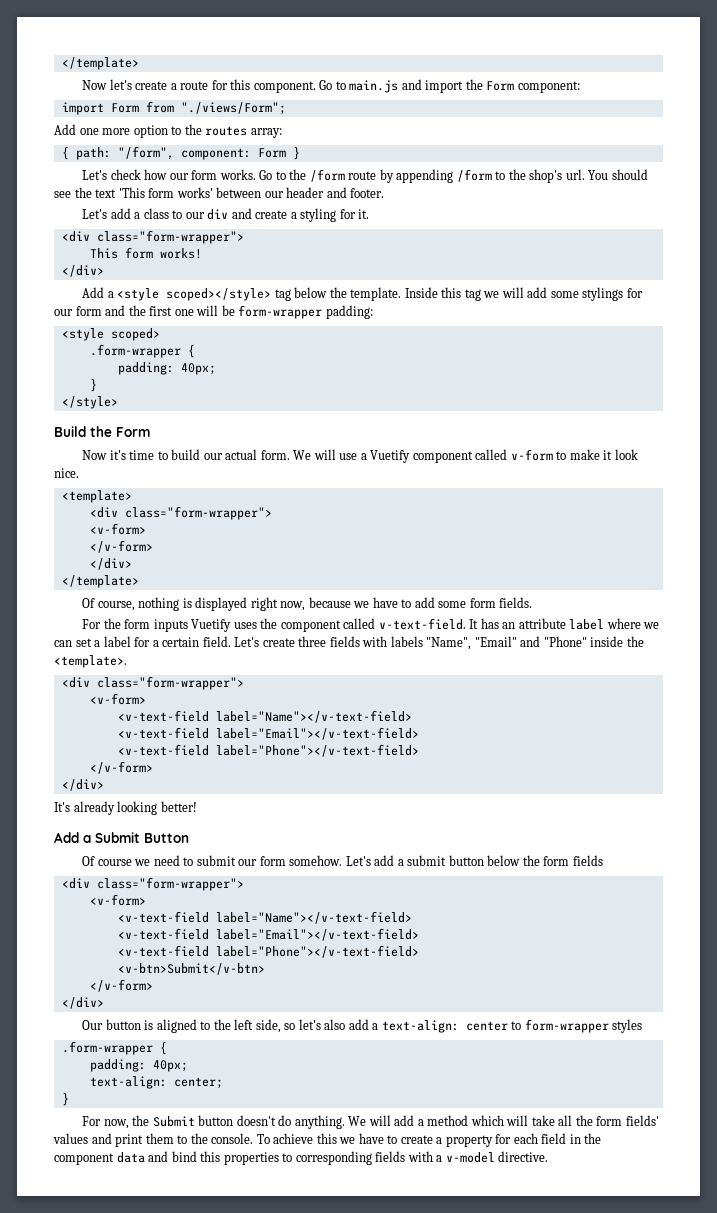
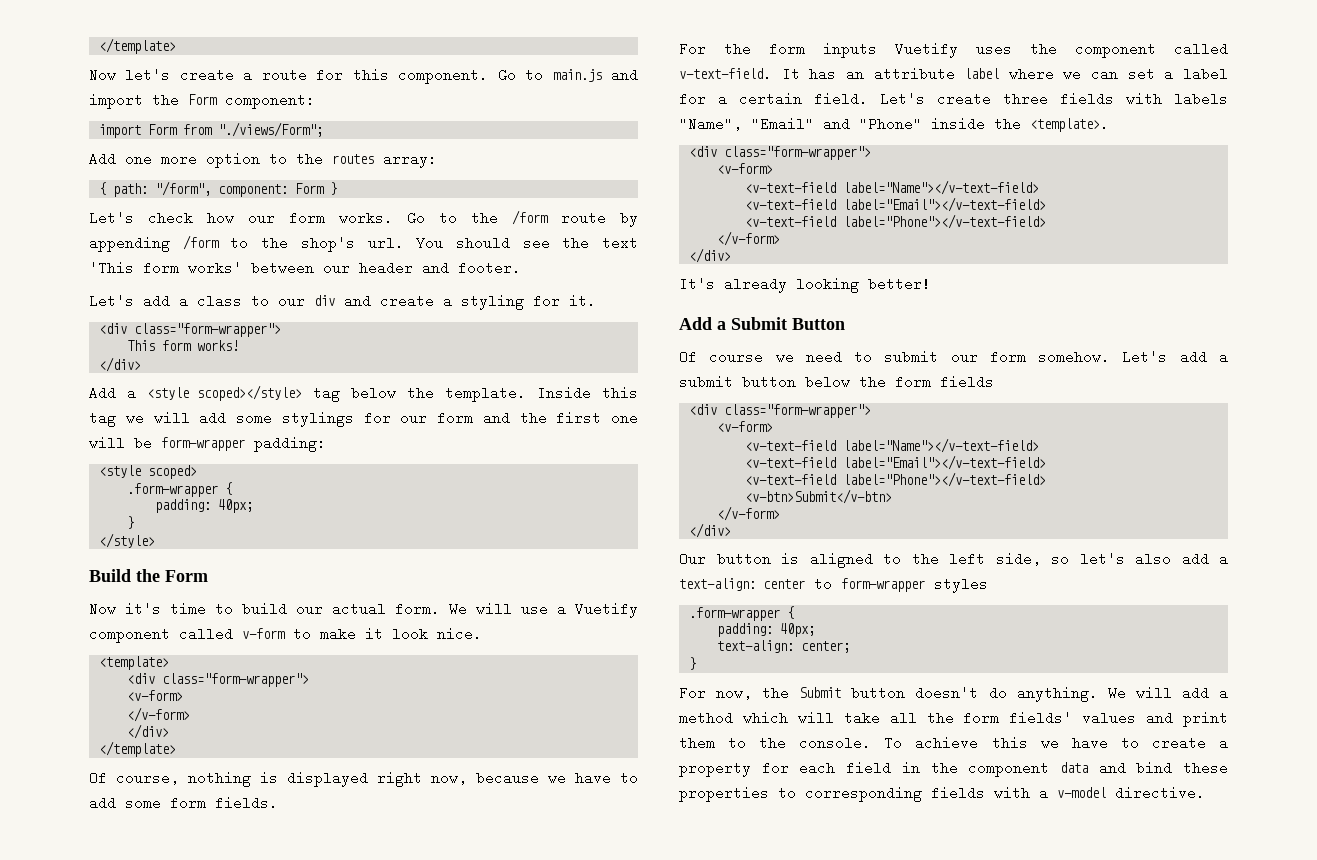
- To achieve this we have to create a property for each field in the component data and bind this properties to corresponding fields with a v-model directive.
+ To achieve this we have to create a property for each field in the component data and bind these properties to corresponding fields with a v-model directive.

